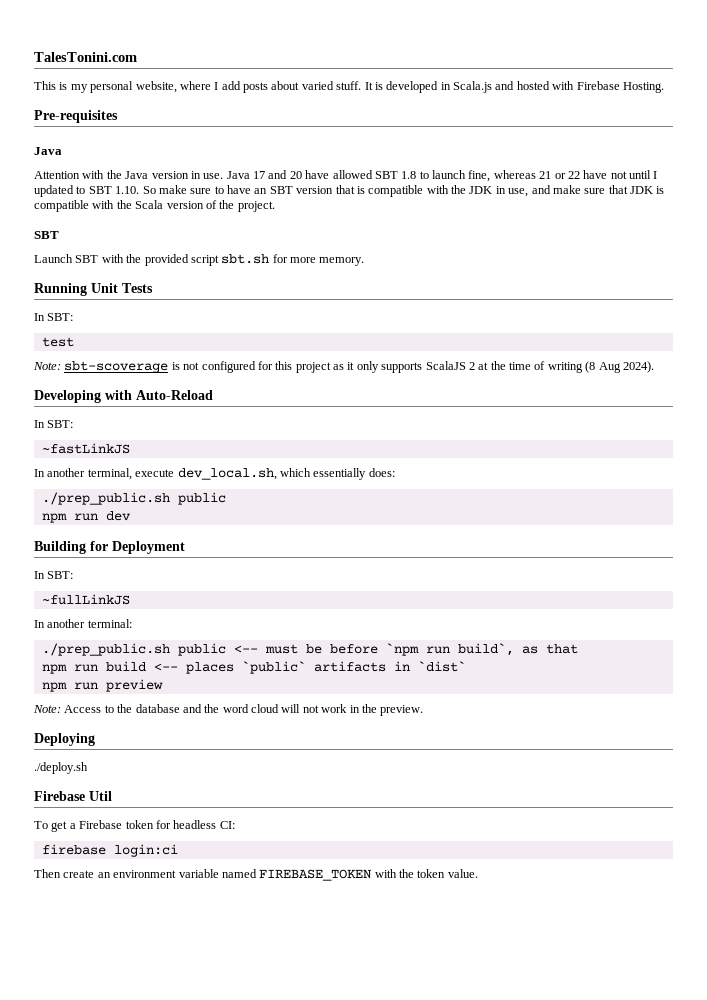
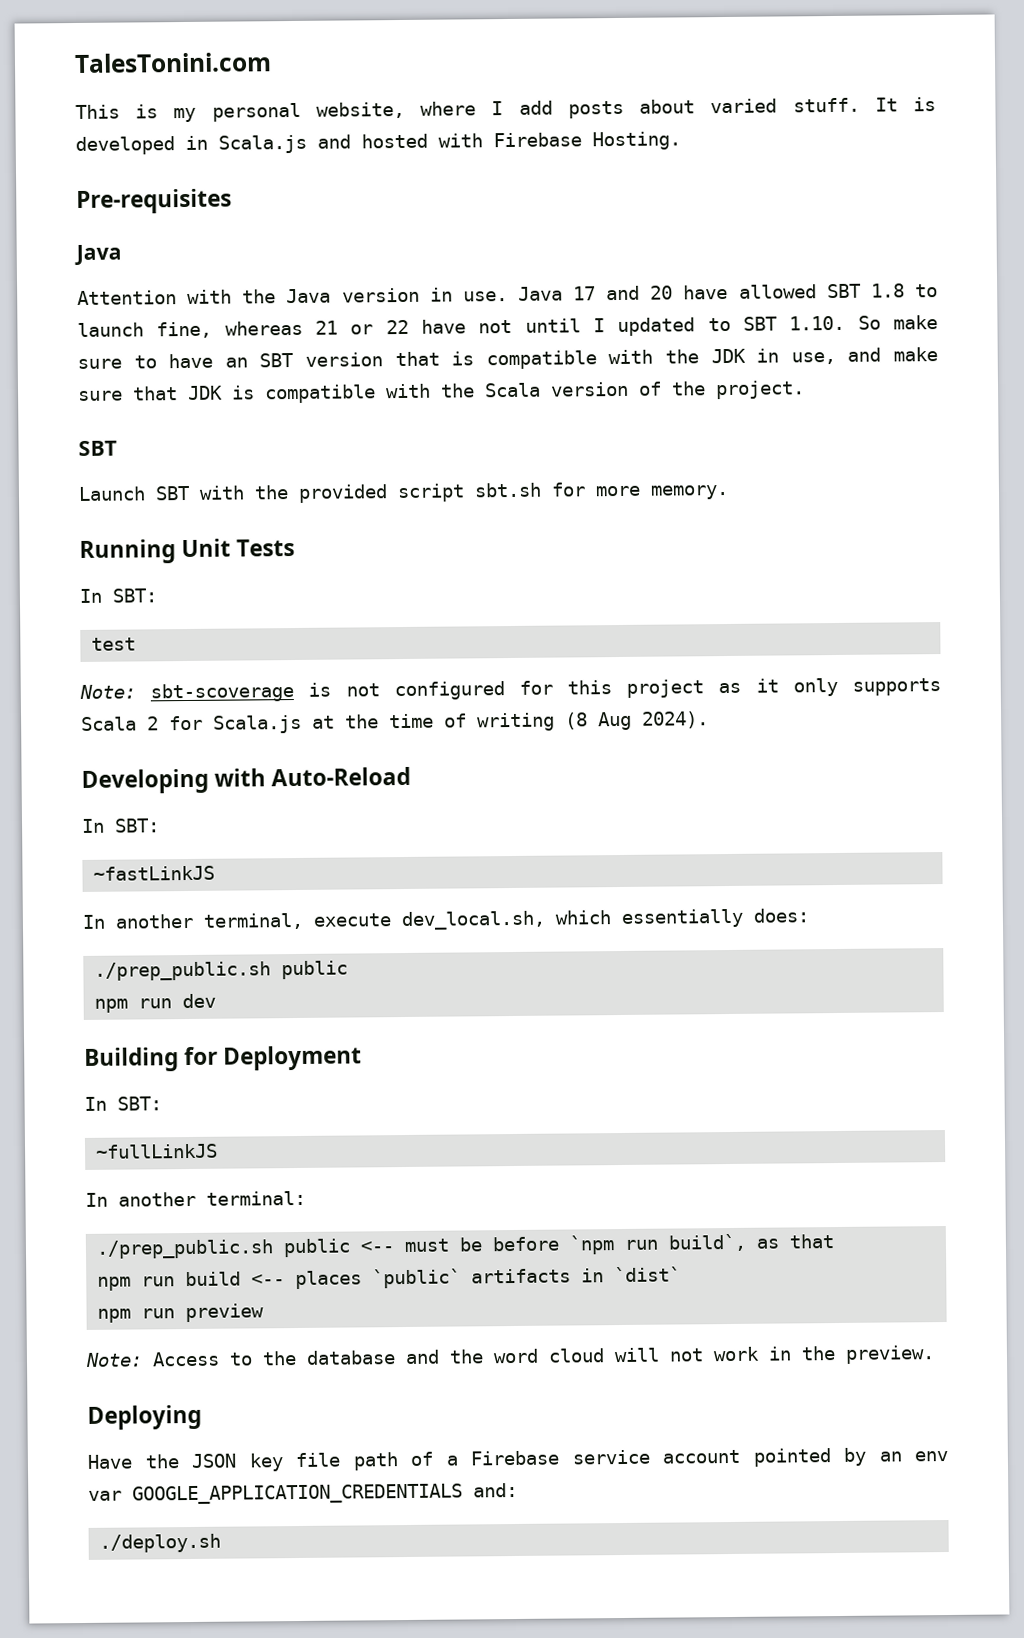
- Note: sbt-scoverage is not configured for this project as it only supports ScalaJS 2 at the time of writing (8 Aug 2024).
+ Note: sbt-scoverage is not configured for this project as it only supports Scala 2 for Scala.js at the time of writing (8 Aug 2024).
+ Have the JSON key file path of a Firebase service account pointed by an env var GOOGLE_APPLICATION_CREDENTIALS and:
  ./deploy.sh
- Firebase Util
- To get a Firebase token for headless CI:
- firebase login:ci
- Then create an environment variable named FIREBASE_TOKEN with the token value.

